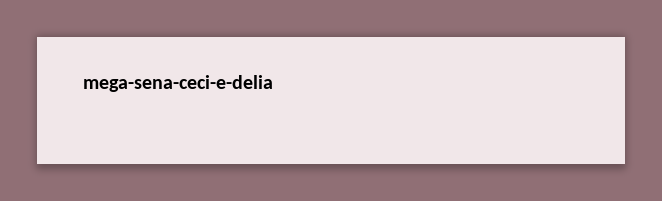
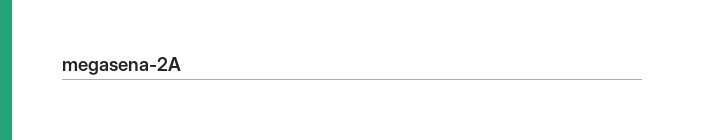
- mega-sena-ceci-e-delia
+ megasena-2A

